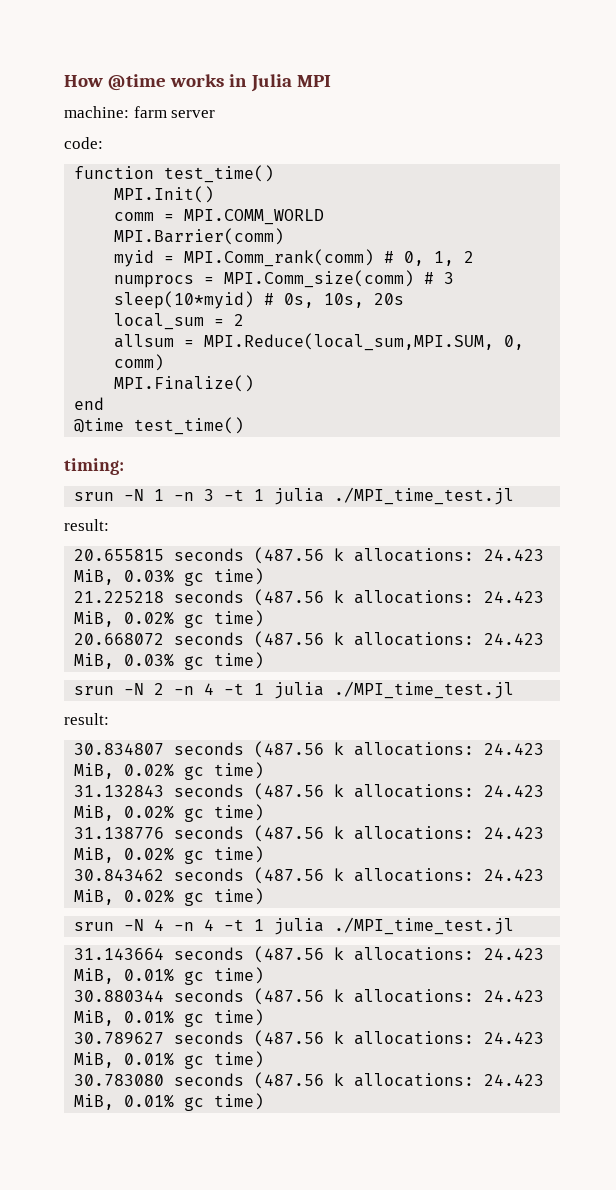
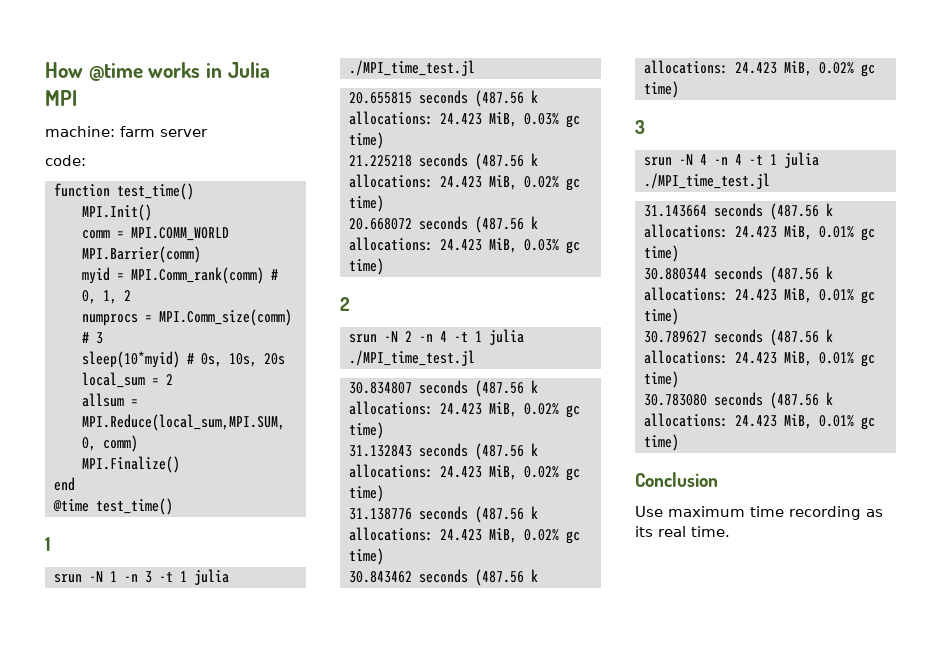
  @time test_time()
- timing:
+ 1
  srun -N 1 -n 3 -t 1 julia ./MPI_time_test.jl
- result:
  20.668072 seconds (487.56 k allocations: 24.423 MiB, 0.03% gc time)
+ 2
  srun -N 2 -n 4 -t 1 julia ./MPI_time_test.jl
- result:
  30.843462 seconds (487.56 k allocations: 24.423 MiB, 0.02% gc time)
+ 3
+ Conclusion
+ Use maximum time recording as its real time.

